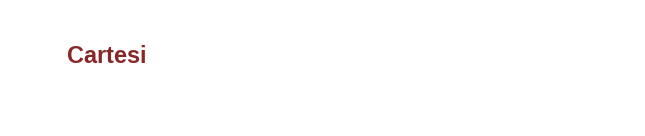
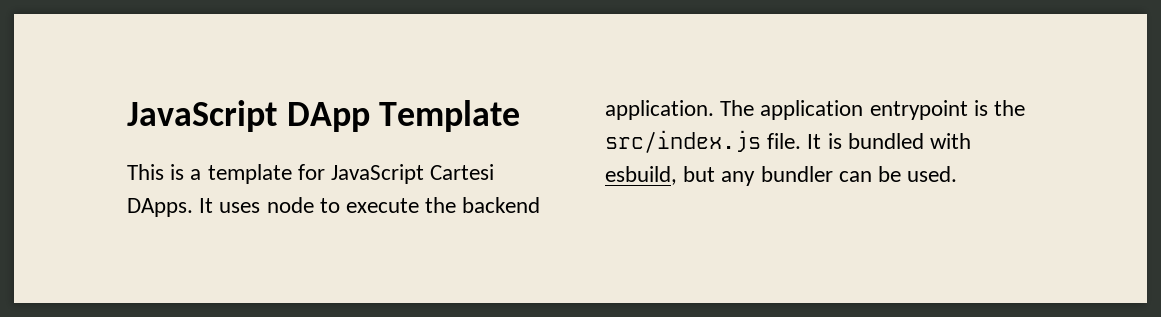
- Cartesi
+ JavaScript DApp Template
+ This is a template for JavaScript Cartesi DApps. It uses node to execute the backend application. The application entrypoint is the src/index.js file. It is bundled with esbuild, but any bundler can be used.

